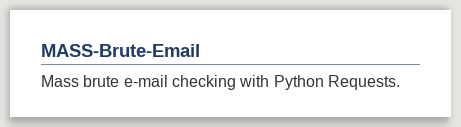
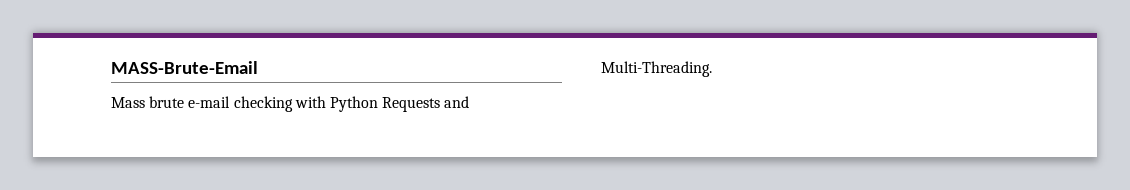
- Mass brute e-mail checking with Python Requests.
+ Mass brute e-mail checking with Python Requests and Multi-Threading.

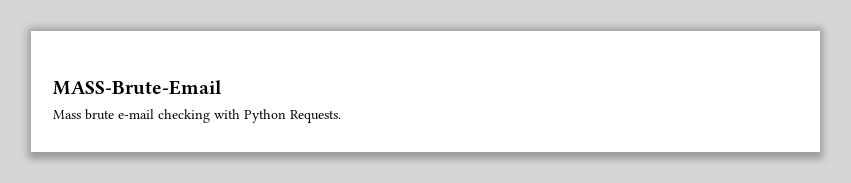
- Mass brute e-mail checking with Python Requests and Multi-Threading.
+ Mass brute e-mail checking with Python Requests.

